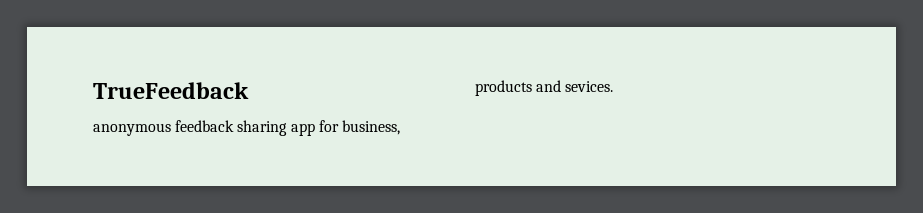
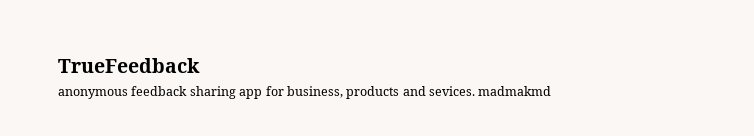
- anonymous feedback sharing app for business, products and sevices.
+ anonymous feedback sharing app for business, products and sevices. madmakmd

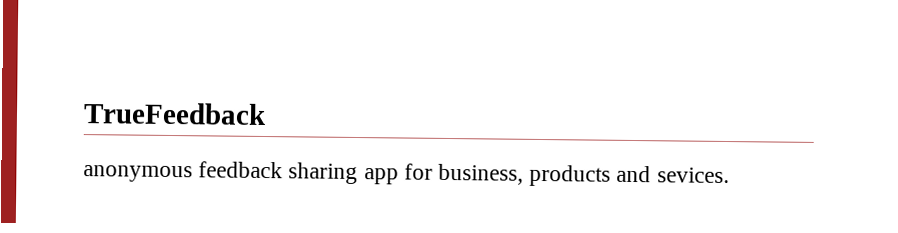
- anonymous feedback sharing app for business, products and sevices. madmakmd
+ anonymous feedback sharing app for business, products and sevices.

